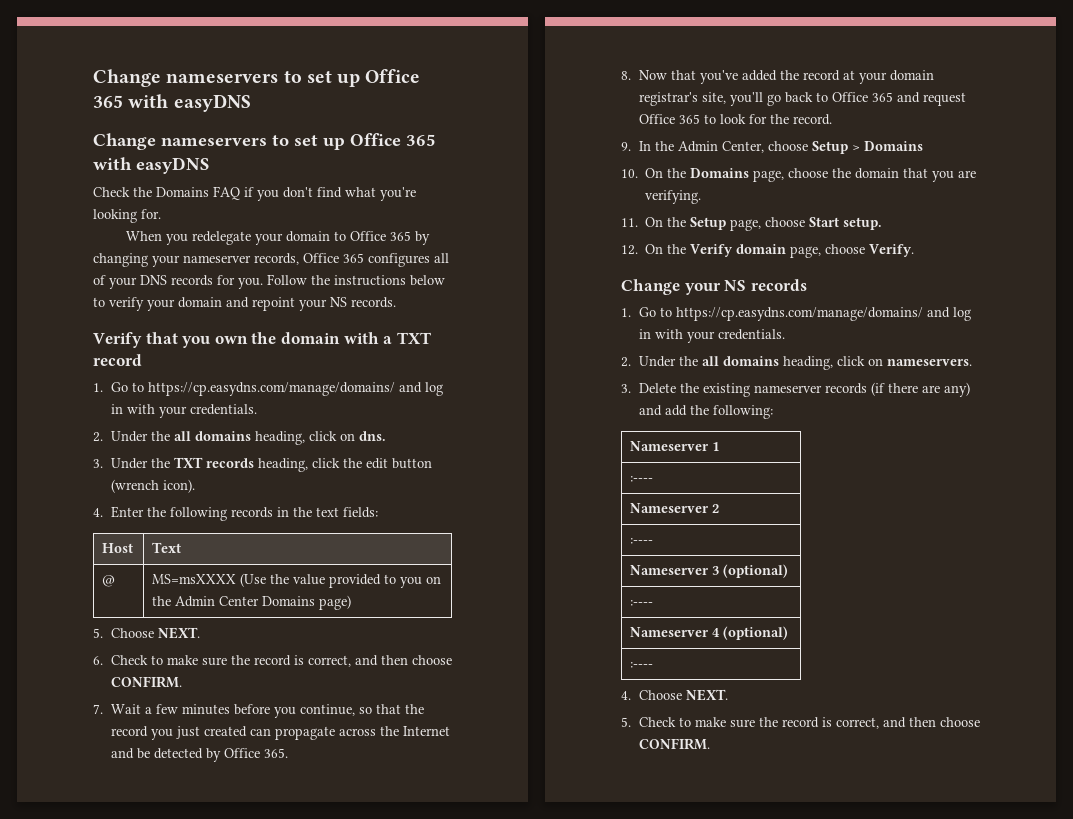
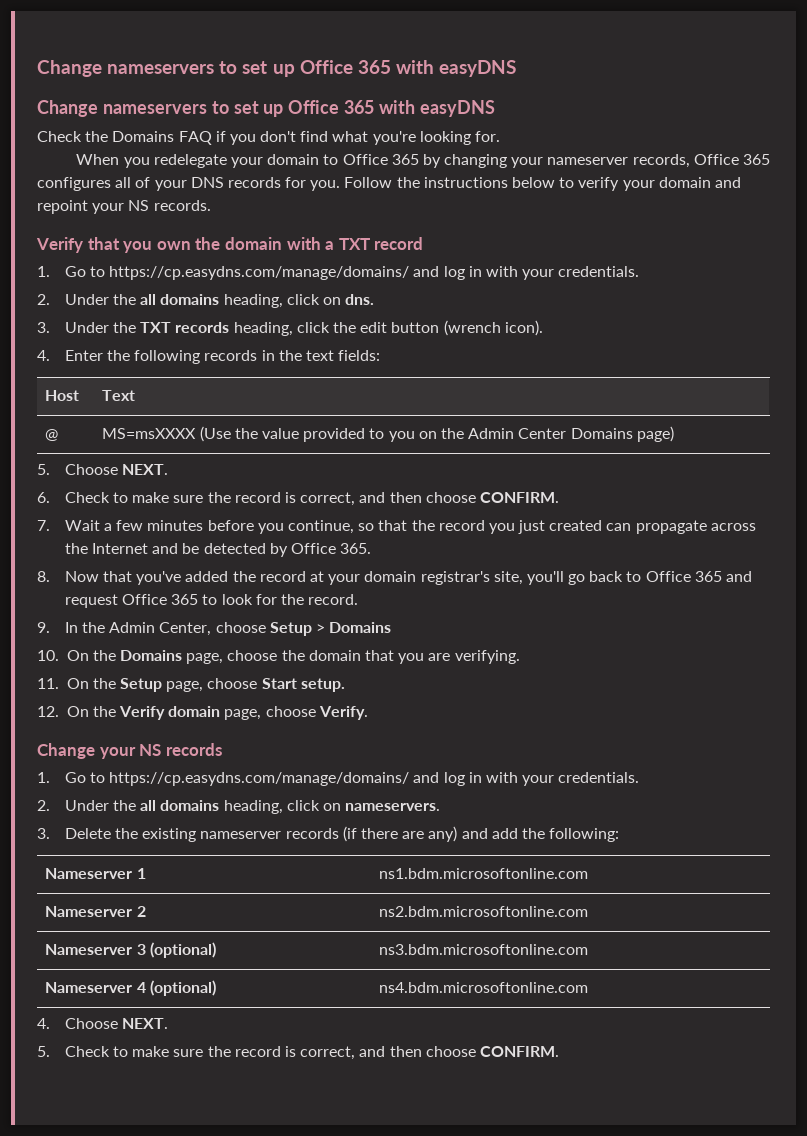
- Nameserver 1
- :----
+ Nameserver 1 | ns1.bdm.microsoftonline.com
- Nameserver 2
- :----
+ Nameserver 2 | ns2.bdm.microsoftonline.com
- Nameserver 3 (optional)
- :----
+ Nameserver 3 (optional) | ns3.bdm.microsoftonline.com
- Nameserver 4 (optional)
- :----
+ Nameserver 4 (optional) | ns4.bdm.microsoftonline.com

